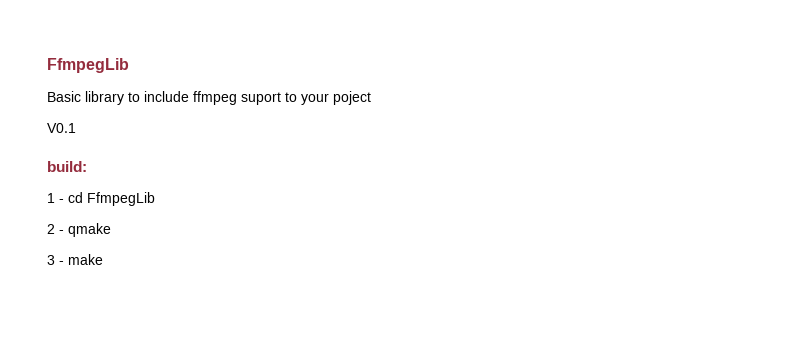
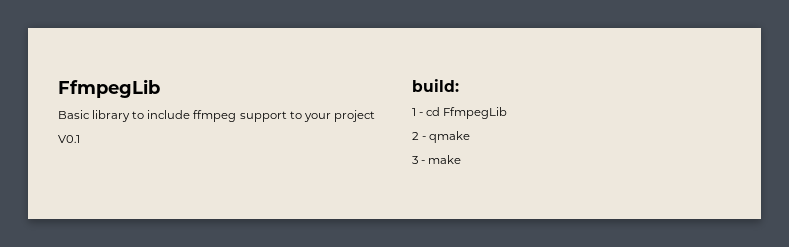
- Basic library to include ffmpeg suport to your poject
+ Basic library to include ffmpeg support to your project

